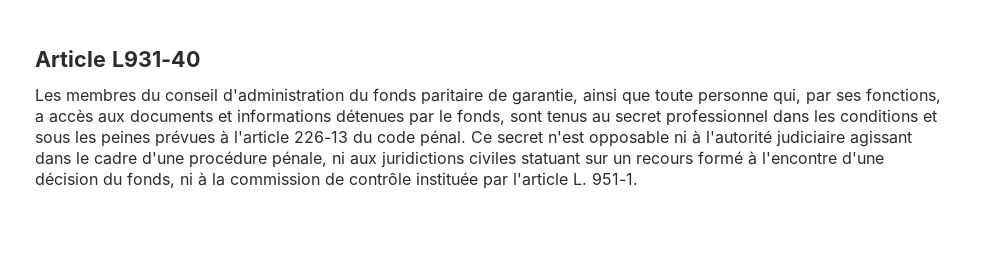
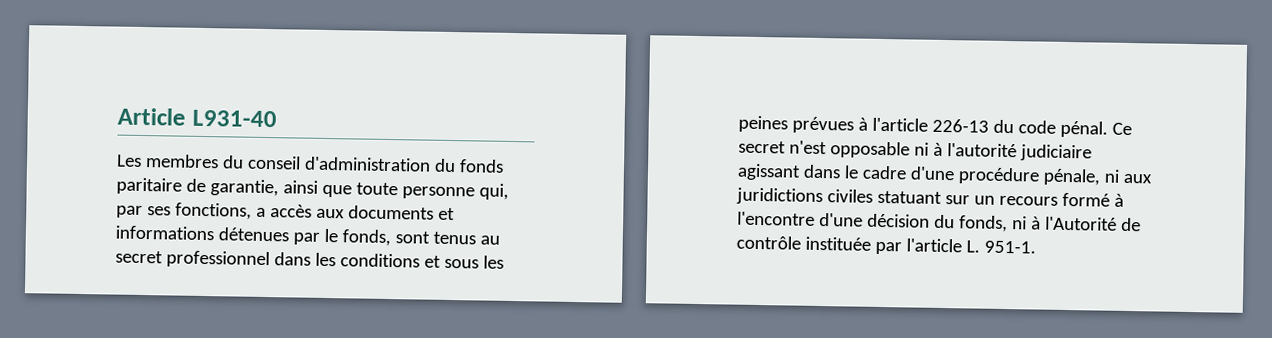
- Ce secret n'est opposable ni à l'autorité judiciaire agissant dans le cadre d'une procédure pénale, ni aux juridictions civiles statuant sur un recours formé à l'encontre d'une décision du fonds, ni à la commission de contrôle instituée par l'article L. 951-1.
+ Ce secret n'est opposable ni à l'autorité judiciaire agissant dans le cadre d'une procédure pénale, ni aux juridictions civiles statuant sur un recours formé à l'encontre d'une décision du fonds, ni à l'Autorité de contrôle instituée par l'article L. 951-1.

